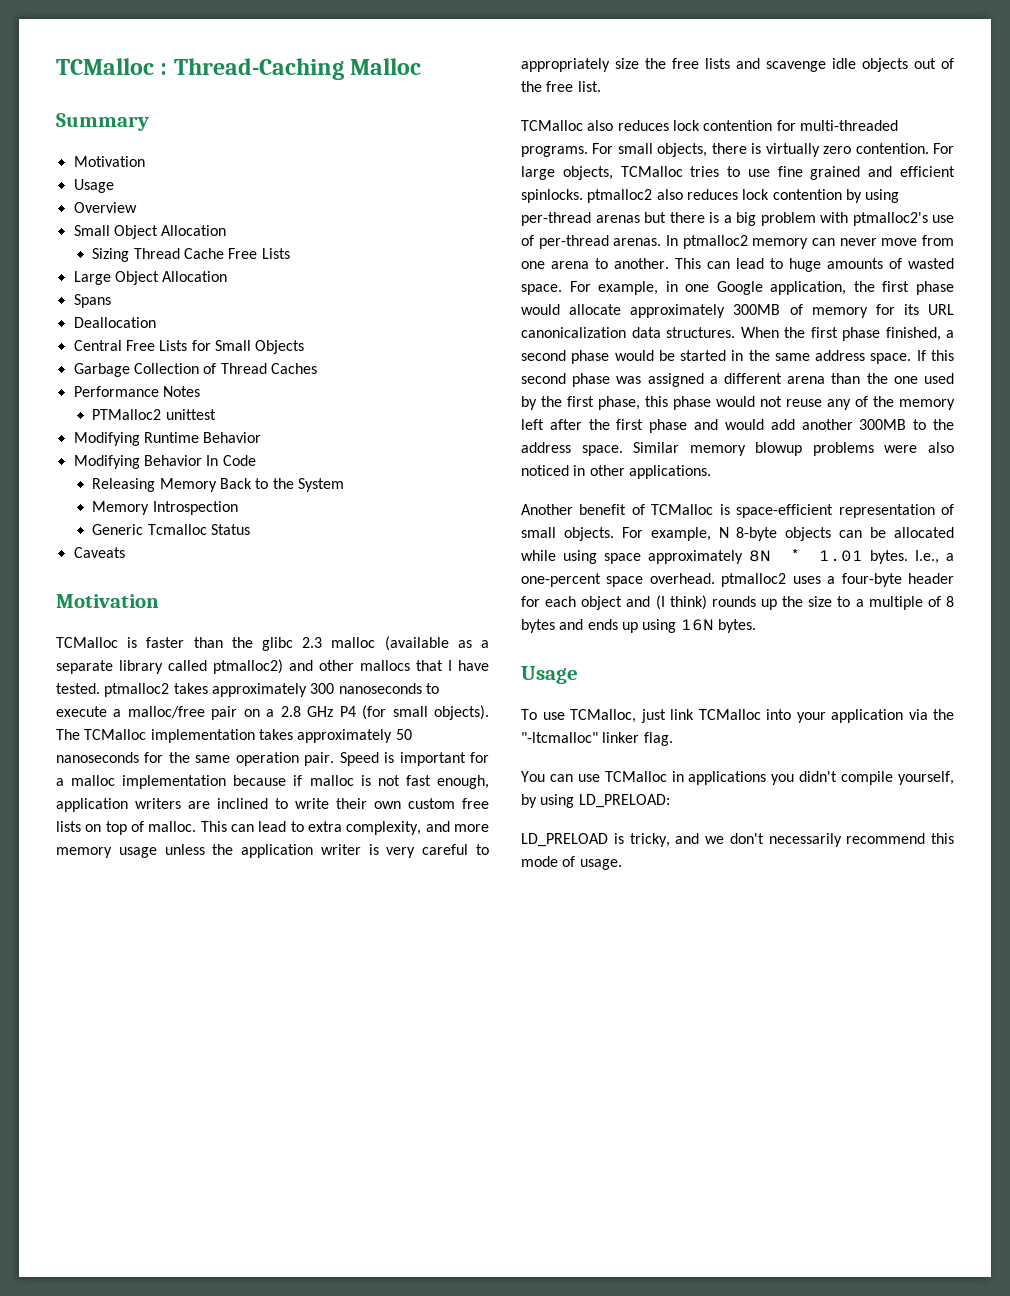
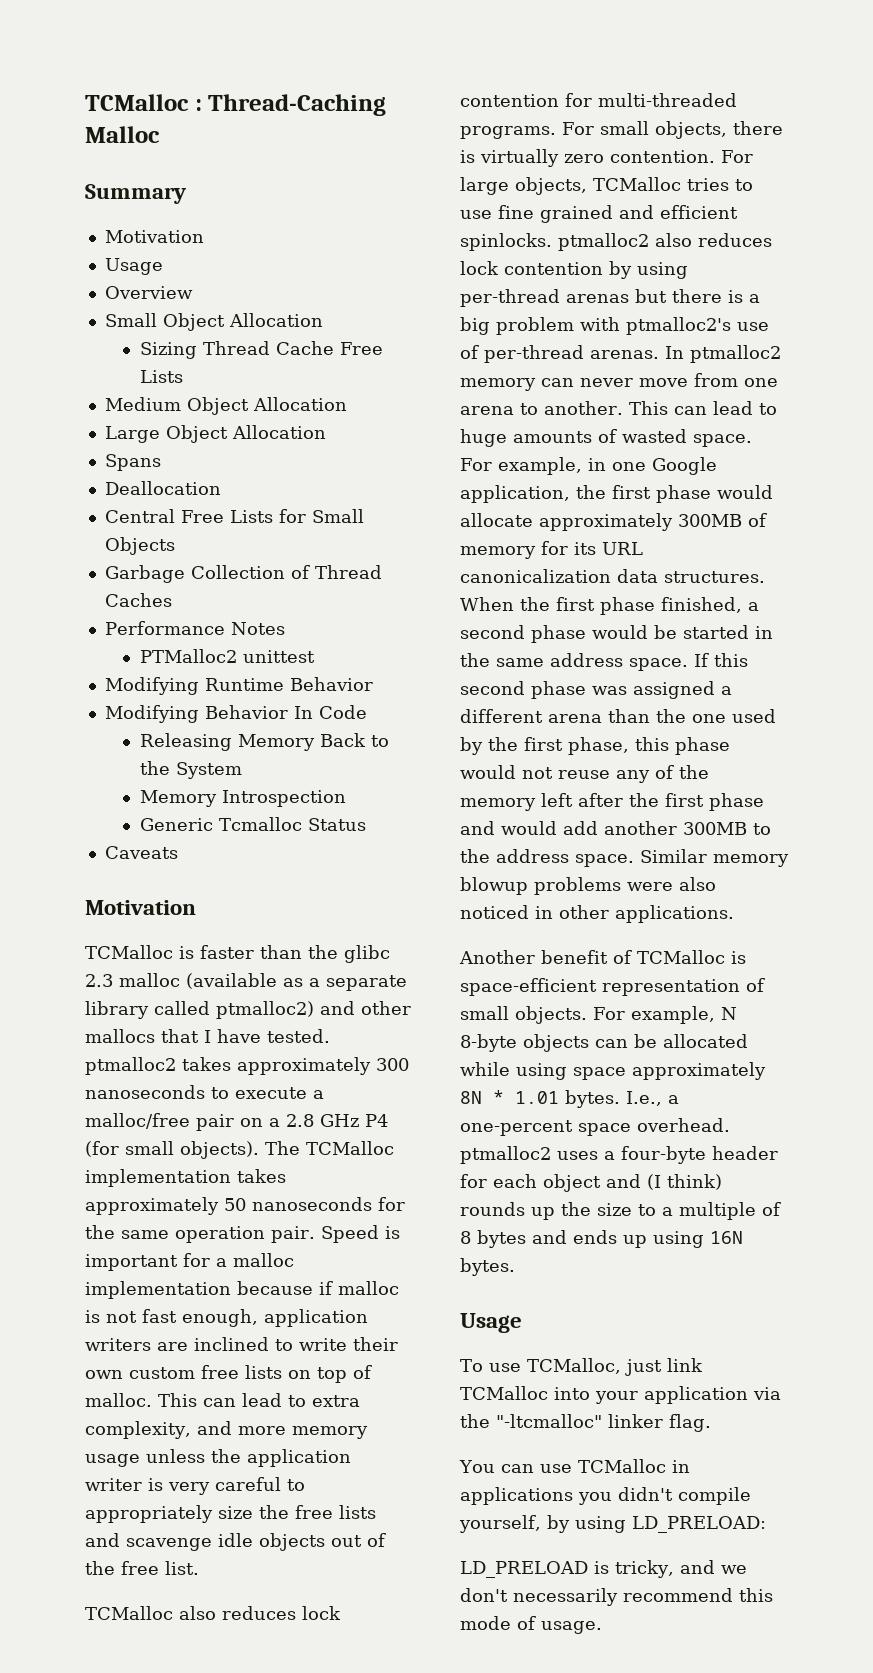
+ Medium Object Allocation

